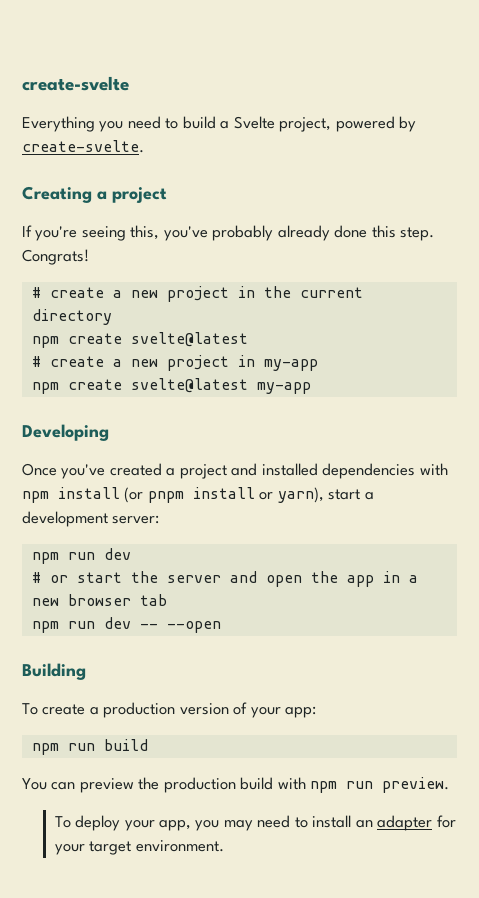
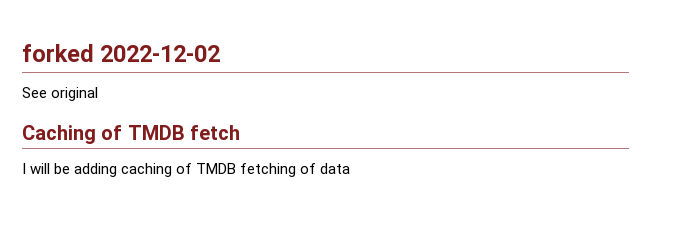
- create-svelte
- Everything you need to build a Svelte project, powered by create-svelte.
- Creating a project
- If you're seeing this, you've probably already done this step. Congrats!
- # create a new project in the current directory
- npm create svelte@latest
- # create a new project in my-app
- npm create svelte@latest my-app
- Developing
- Once you've created a project and installed dependencies with npm install (or pnpm install or yarn), start a development server:
- npm run dev
- # or start the server and open the app in a new browser tab
- npm run dev -- --open
- Building
- To create a production version of your app:
- npm run build
- You can preview the production build with npm run preview.
- To deploy your app, you may need to install an adapter for your target environment.
+ forked 2022-12-02
+ See original
+ Caching of TMDB fetch
+ I will be adding caching of TMDB fetching of data

